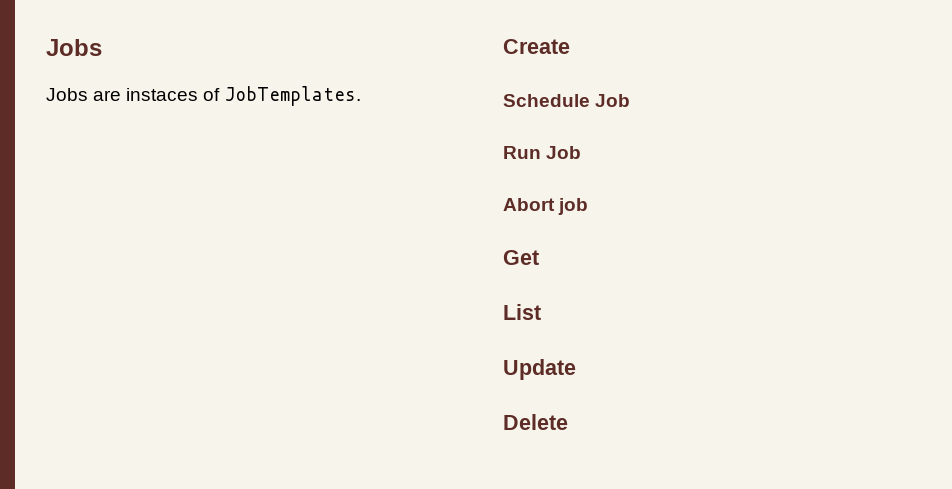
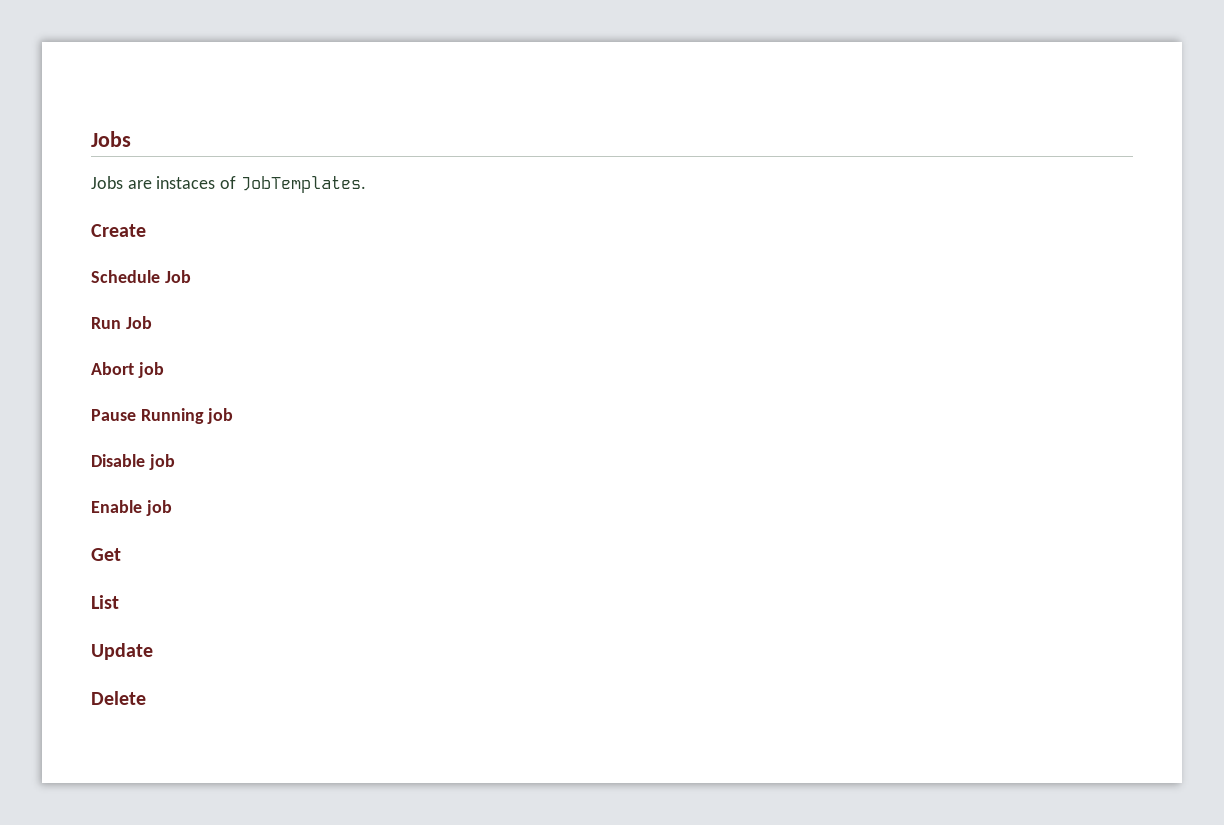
+ Pause Running job
+ Disable job
+ Enable job

